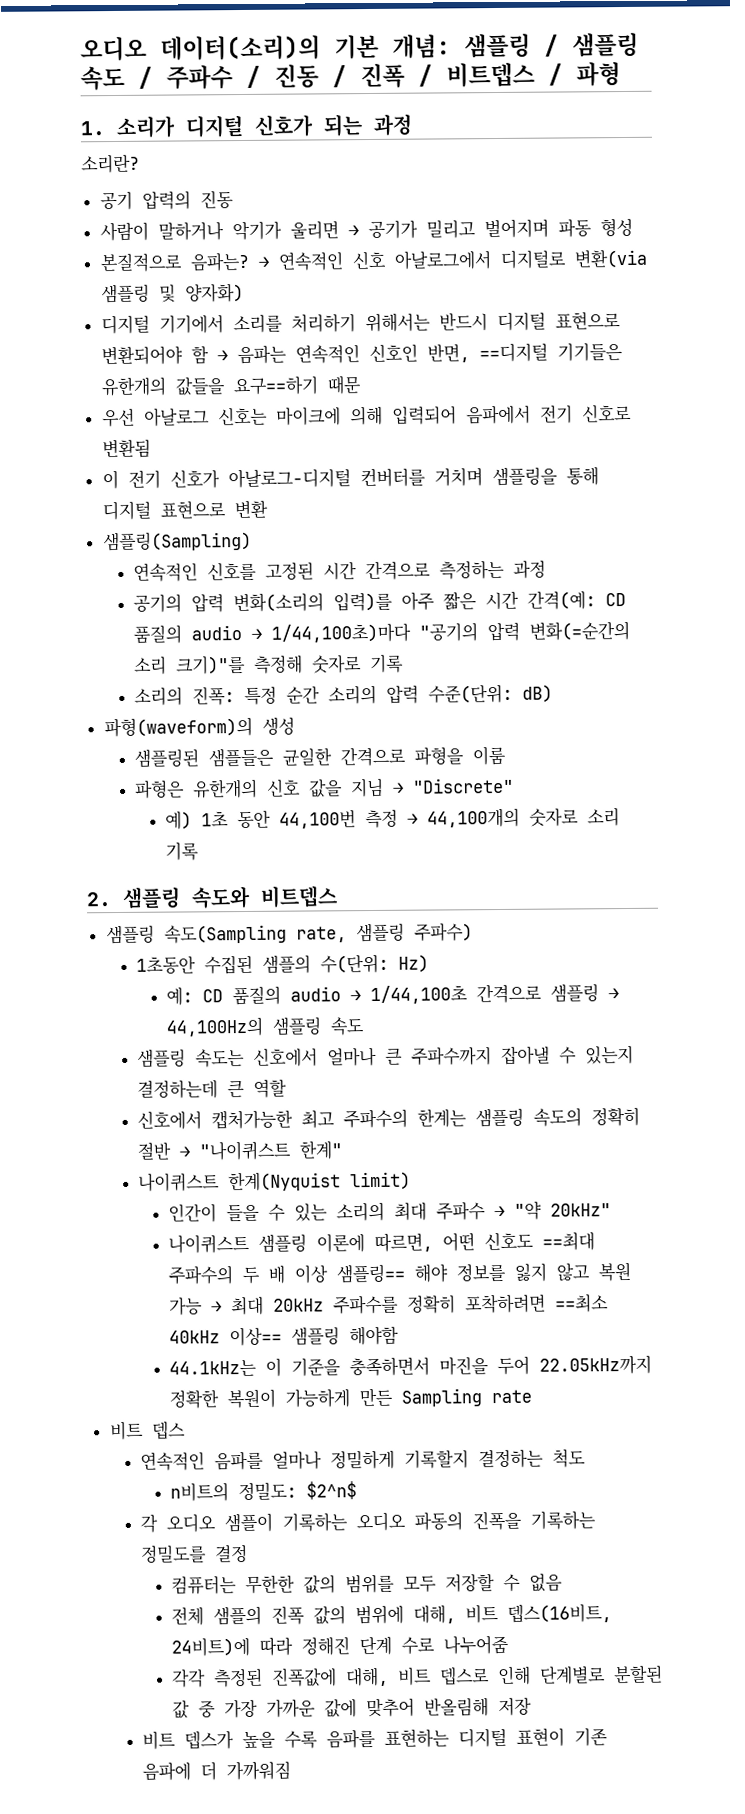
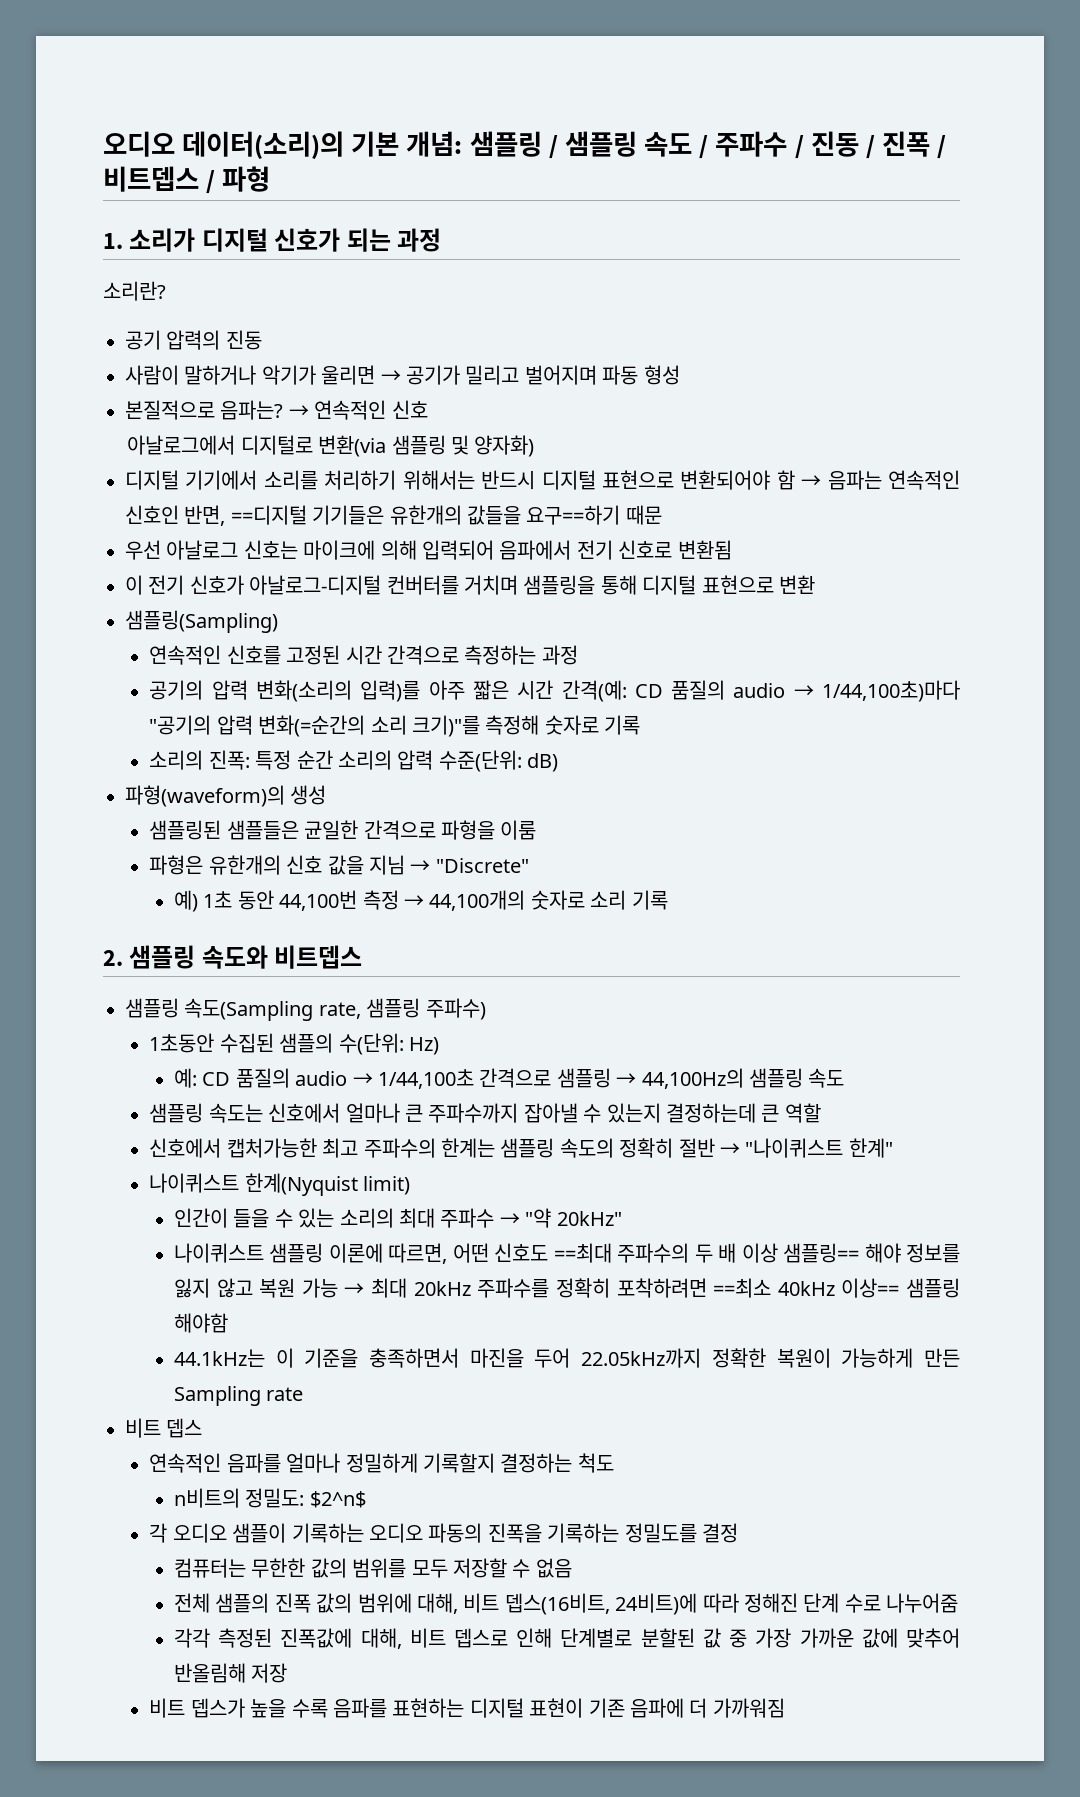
- → 연속적인 신호 아날로그에서 디지털로 변환(via 샘플링 및 양자화)
+ → 연속적인 신호
+ 아날로그에서 디지털로 변환(via 샘플링 및 양자화)

